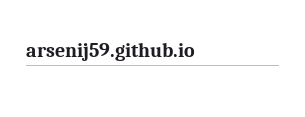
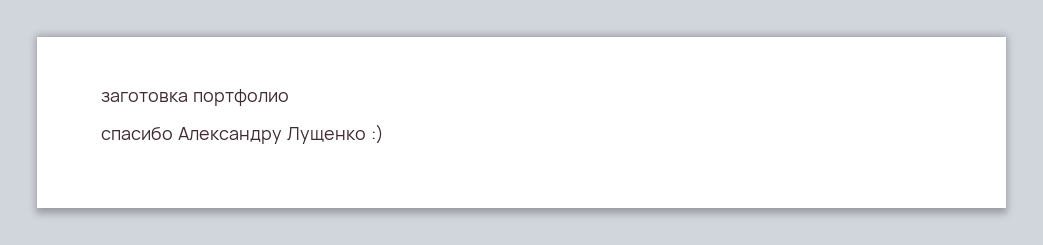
- arsenij59.github.io
+ заготовка портфолио
+ спасибо Александру Лущенко :)

